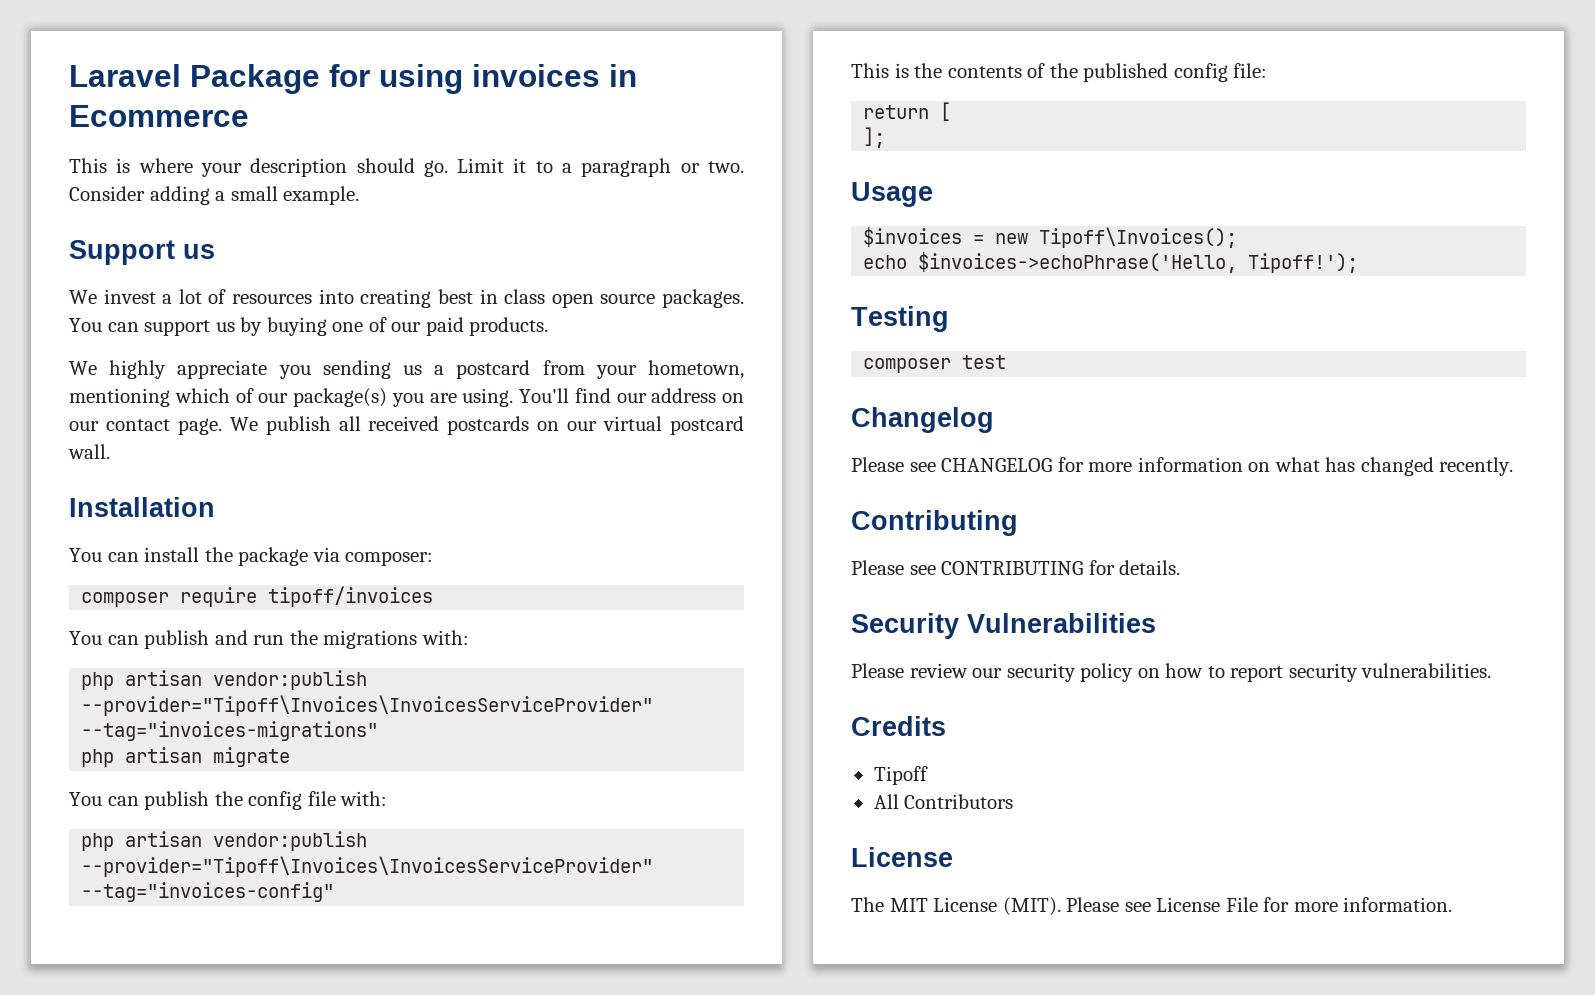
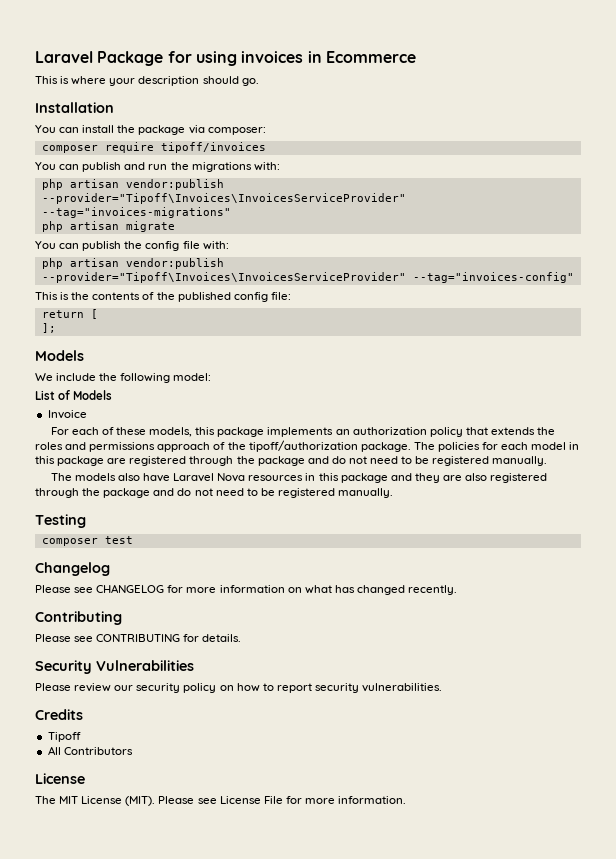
- Limit it to a paragraph or two. Consider adding a small example.
- Support us
- We invest a lot of resources into creating best in class open source packages. You can support us by buying one of our paid products.
- We highly appreciate you sending us a postcard from your hometown, mentioning which of our package(s) you are using. You'll find our address on our contact page. We publish all received postcards on our virtual postcard wall.
  ];
- Usage
- $invoices = new Tipoff\Invoices();
- echo $invoices->echoPhrase('Hello, Tipoff!');
+ Models
+ We include the following model:
+ List of Models
+ Invoice
+ For each of these models, this package implements an authorization policy that extends the roles and permissions approach of the tipoff/authorization package. The policies for each model in this package are registered through the package and do not need to be registered manually.
+ The models also have Laravel Nova resources in this package and they are also registered through the package and do not need to be registered manually.

